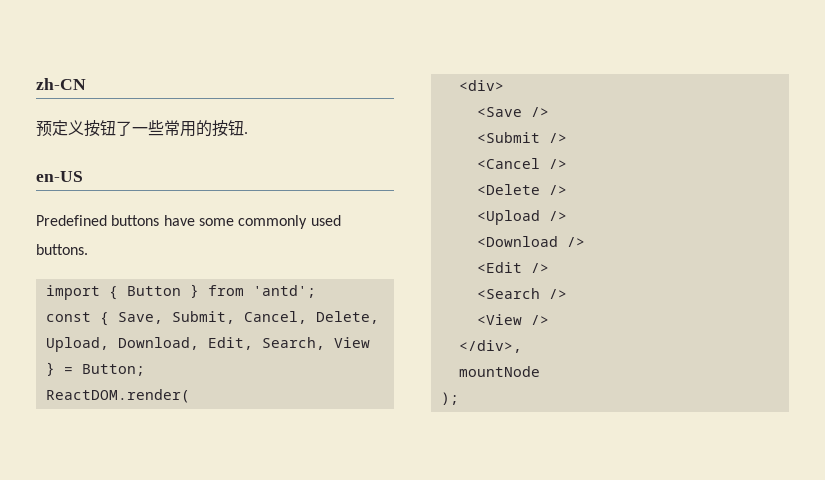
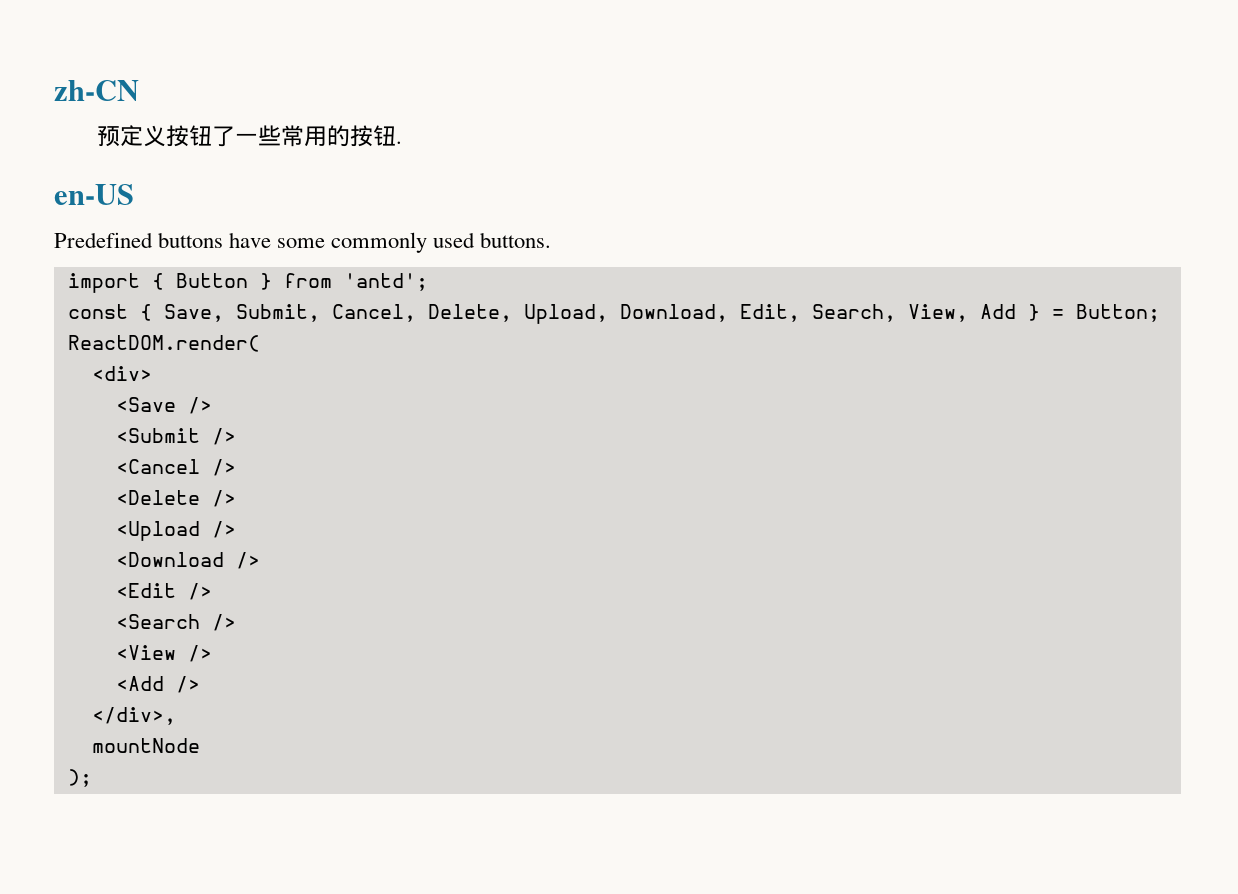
- const { Save, Submit, Cancel, Delete, Upload, Download, Edit, Search, View } = Button;
+ const { Save, Submit, Cancel, Delete, Upload, Download, Edit, Search, View, Add } = Button;
+ <Add />

